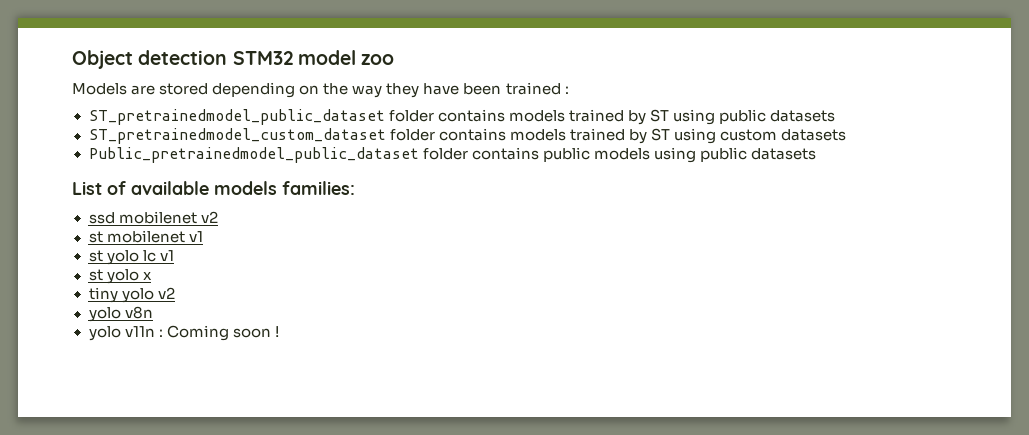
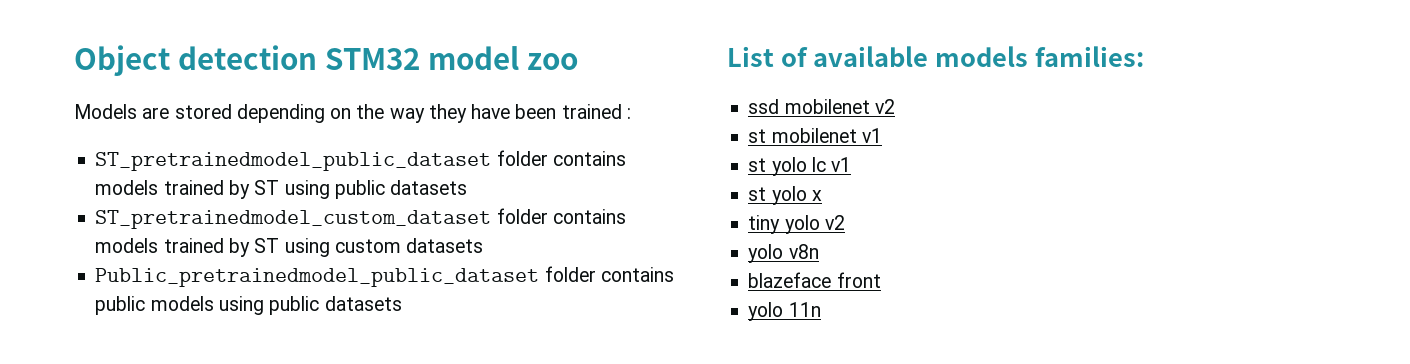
- yolo v11n : Coming soon !
+ blazeface front
+ yolo 11n

